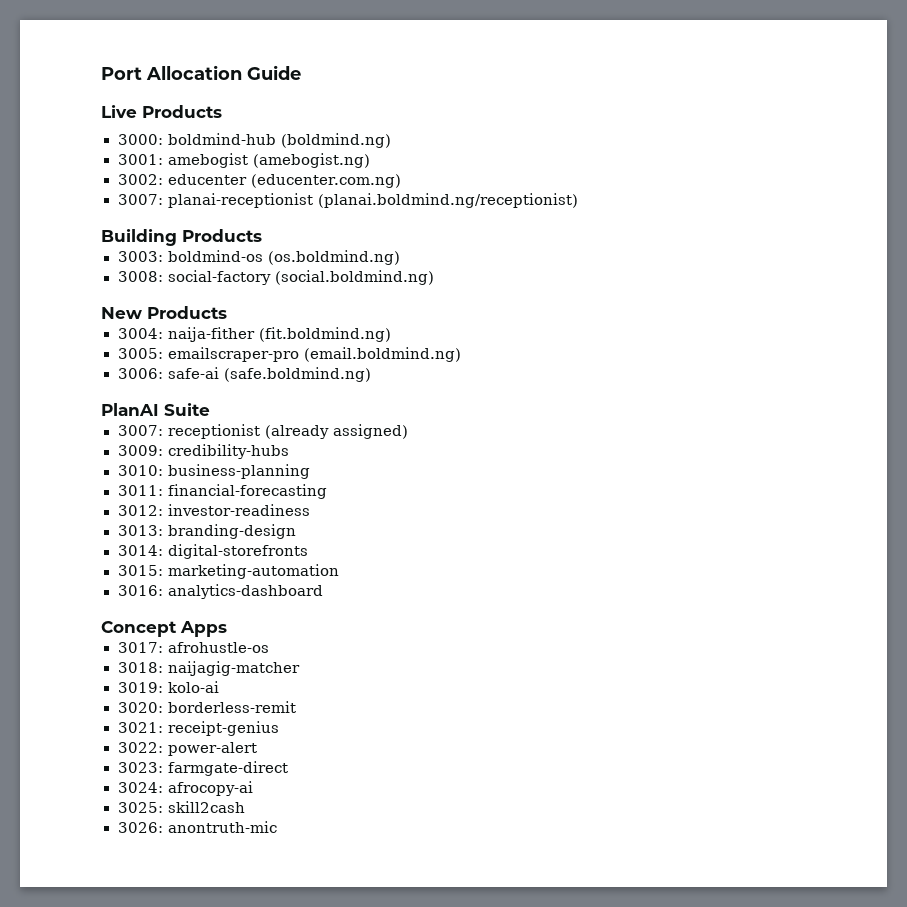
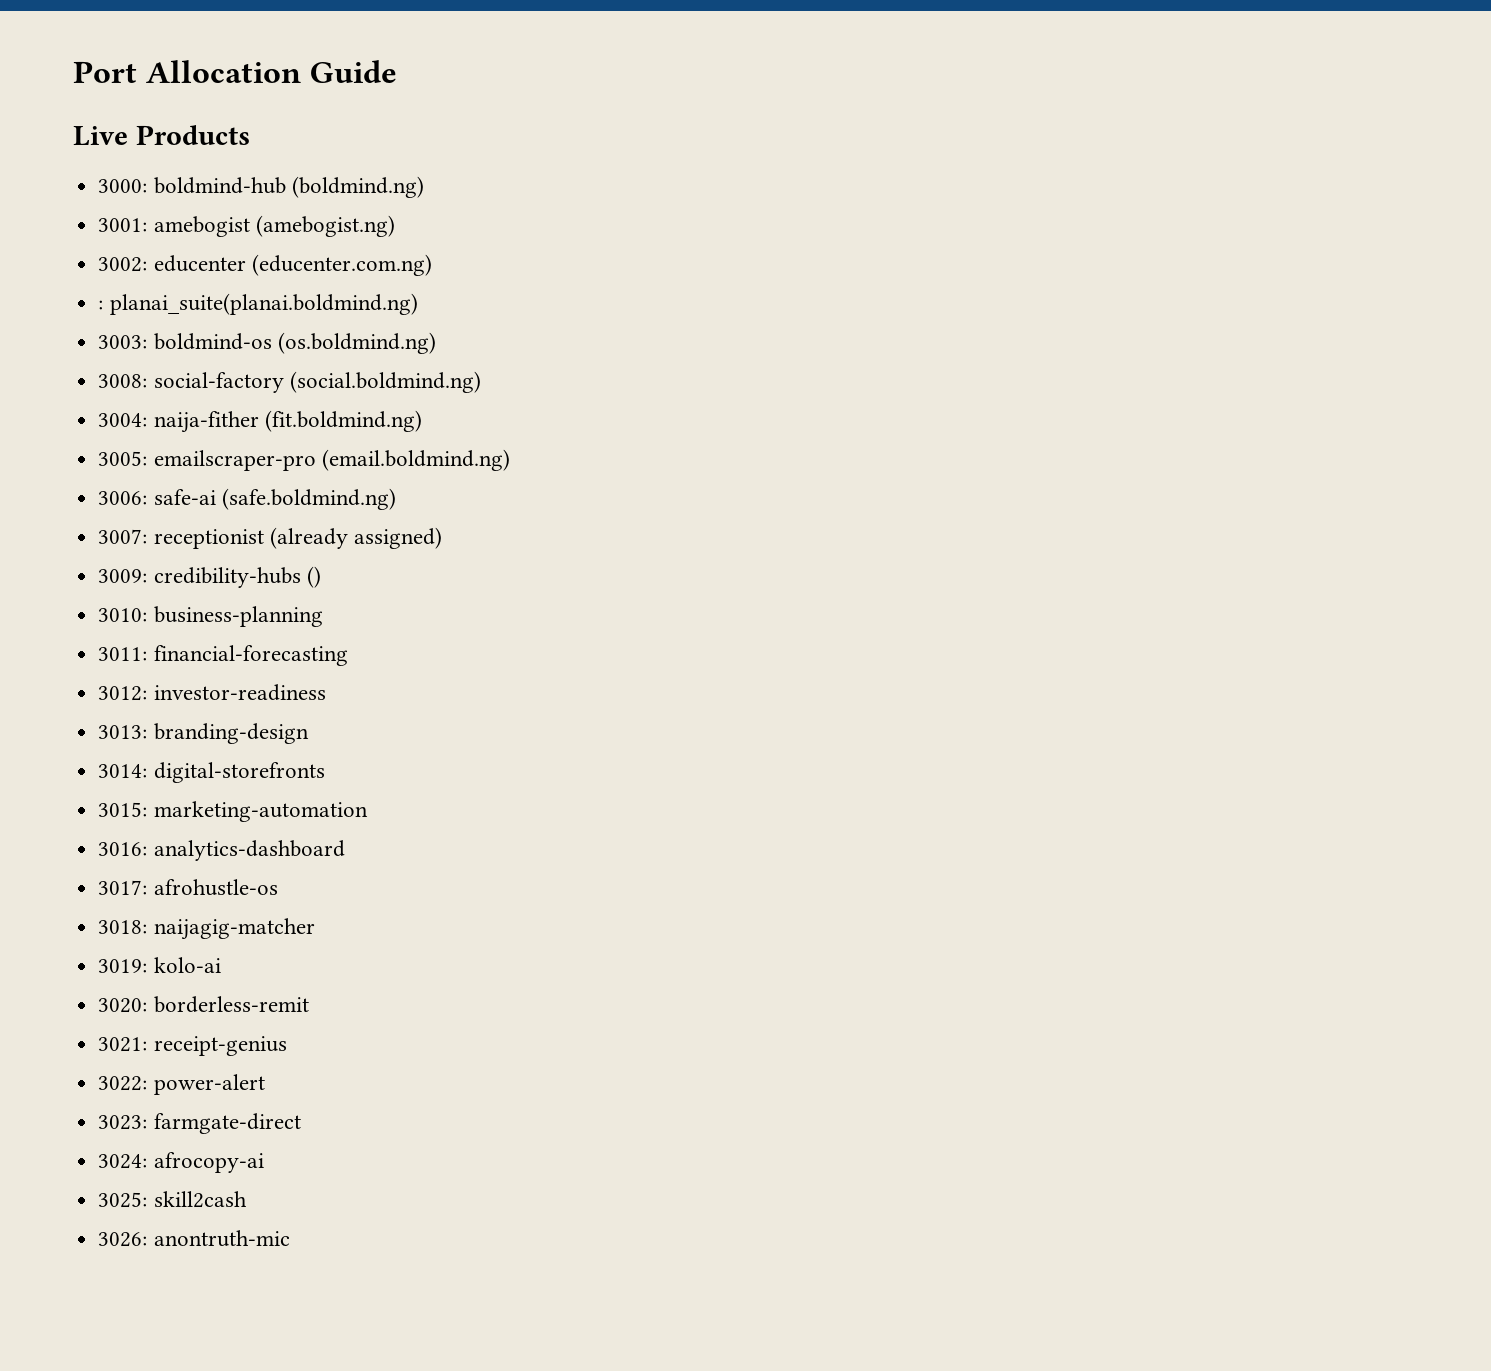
- 3007: planai-receptionist (planai.boldmind.ng/receptionist)
- Building Products
+ : planai_suite(planai.boldmind.ng)
- New Products
- PlanAI Suite
- 3009: credibility-hubs
+ 3009: credibility-hubs ()
- Concept Apps

